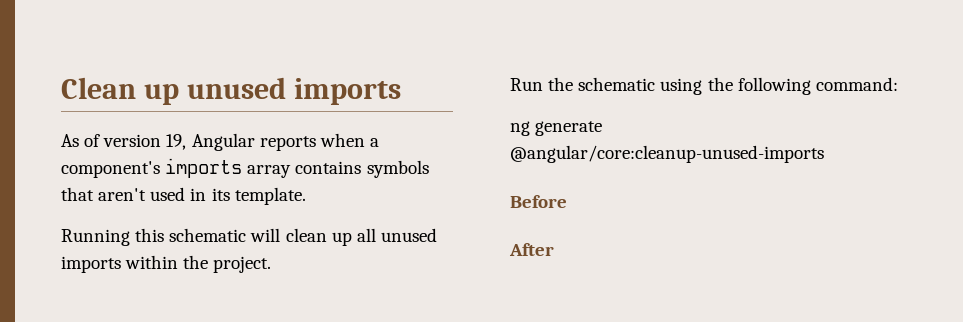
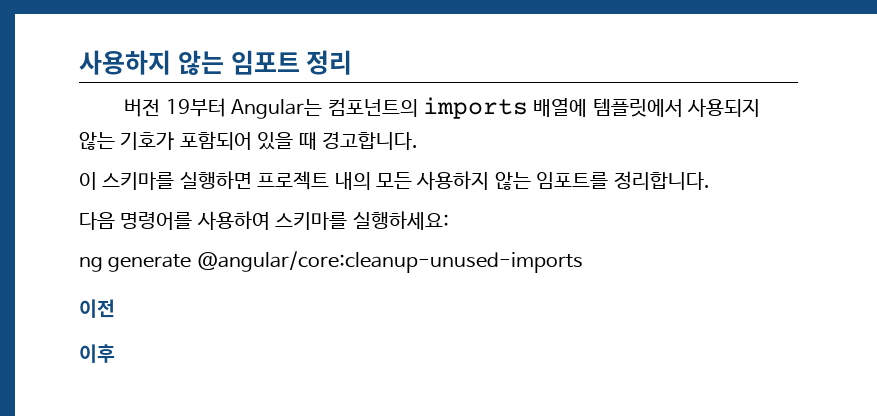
- Clean up unused imports
- As of version 19, Angular reports when a component's imports array contains symbols that aren't used in its template.
- Running this schematic will clean up all unused imports within the project.
- Run the schematic using the following command:
+ 사용하지 않는 임포트 정리
+ 버전 19부터 Angular는 컴포넌트의 imports 배열에 템플릿에서 사용되지 않는 기호가 포함되어 있을 때 경고합니다.
+ 이 스키마를 실행하면 프로젝트 내의 모든 사용하지 않는 임포트를 정리합니다.
+ 다음 명령어를 사용하여 스키마를 실행하세요:
- Before
- After
+ 이전
+ 이후

